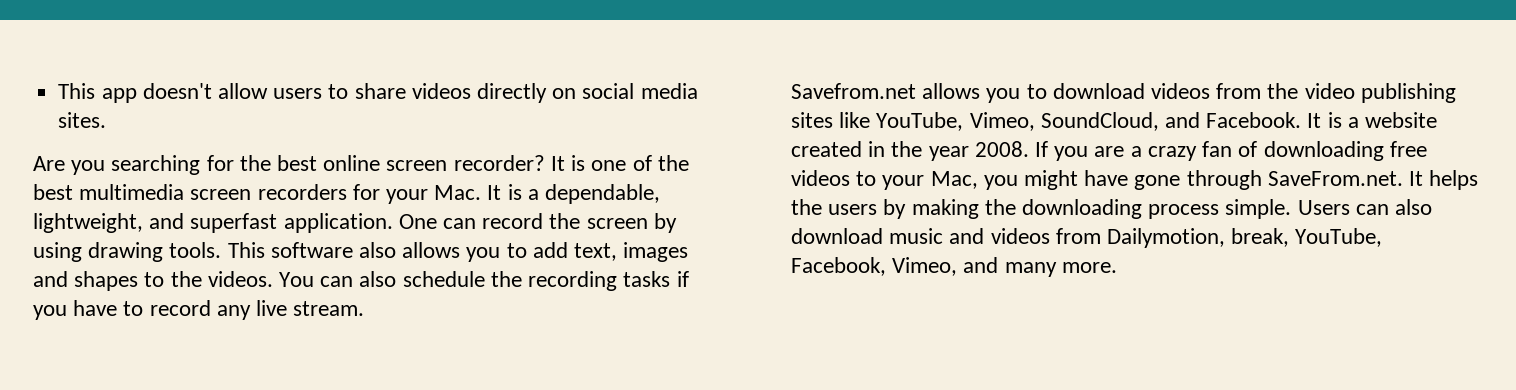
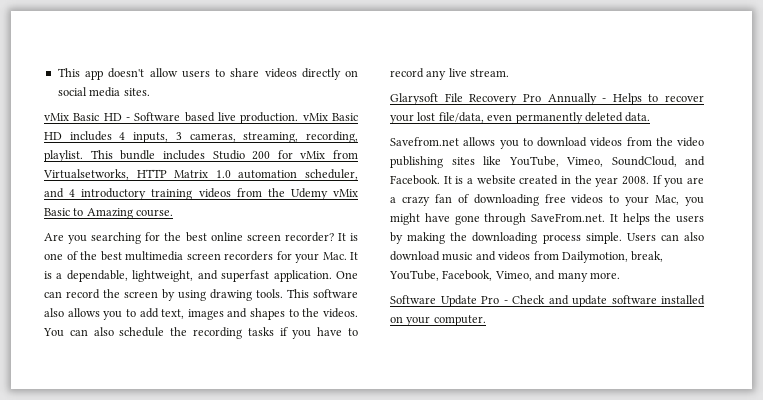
+ vMix Basic HD - Software based live production. vMix Basic HD includes 4 inputs, 3 cameras, streaming, recording, playlist. This bundle includes Studio 200 for vMix from Virtualsetworks, HTTP Matrix 1.0 automation scheduler, and 4 introductory training videos from the Udemy vMix Basic to Amazing course.
+ Glarysoft File Recovery Pro Annually - Helps to recover your lost file/data, even permanently deleted data.
+ Software Update Pro - Check and update software installed on your computer.

